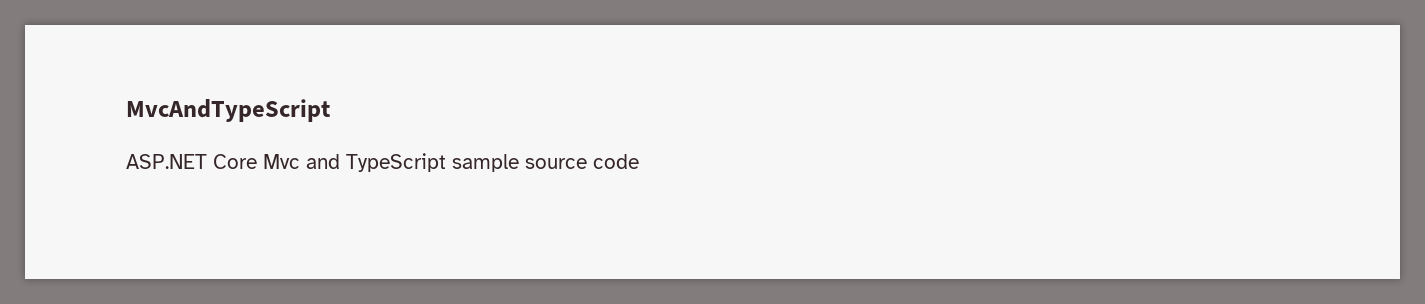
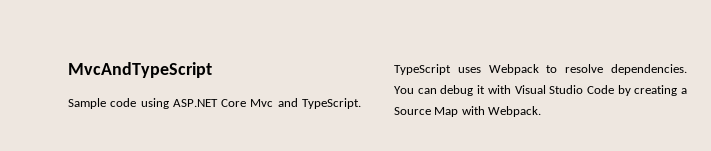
- ASP.NET Core Mvc and TypeScript sample source code
+ Sample code using ASP.NET Core Mvc and TypeScript. TypeScript uses Webpack to resolve dependencies. You can debug it with Visual Studio Code by creating a Source Map with Webpack.

